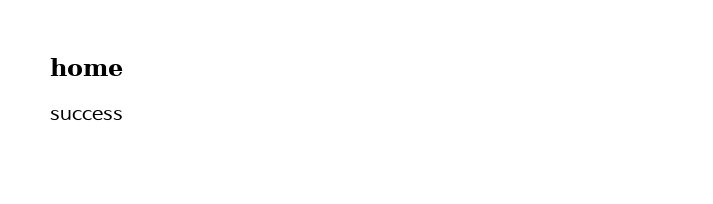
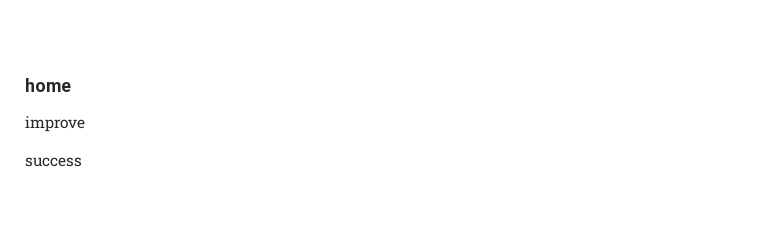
+ improve

